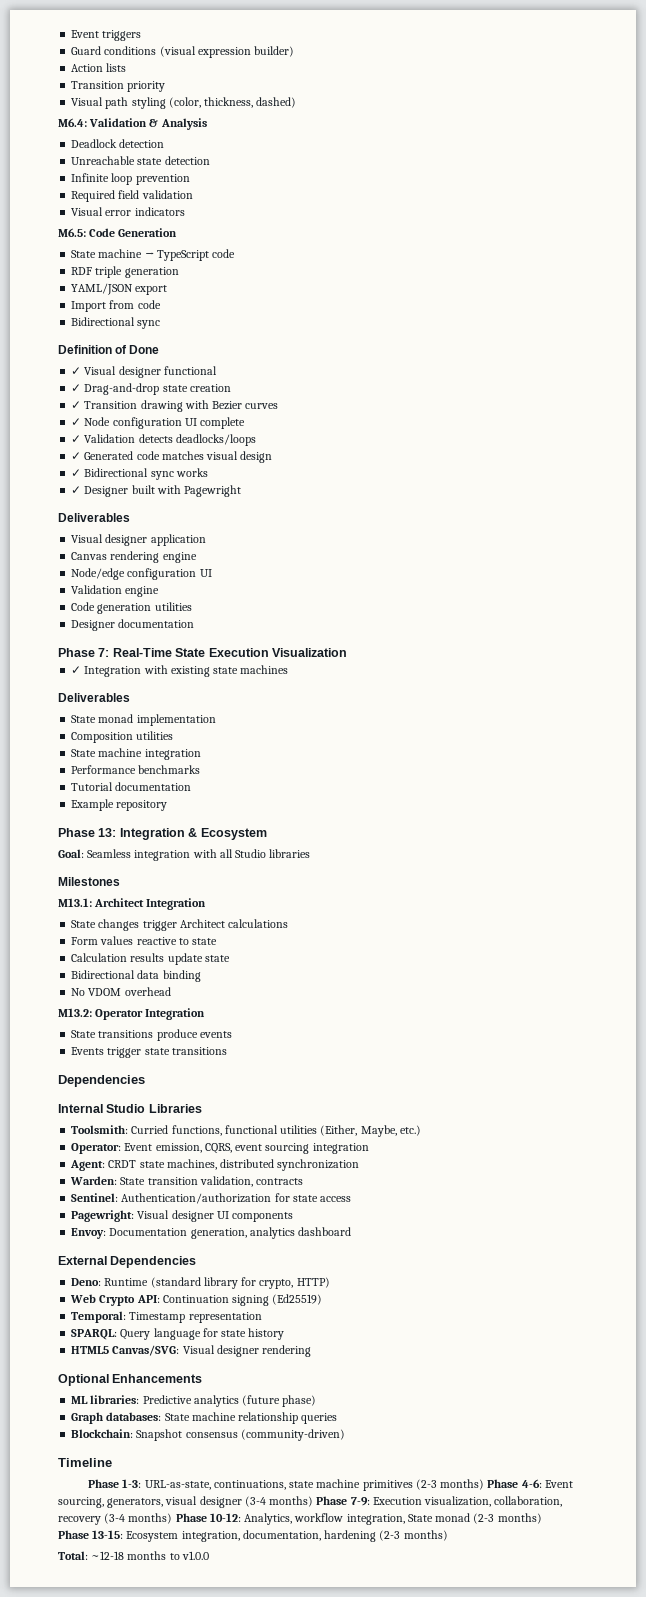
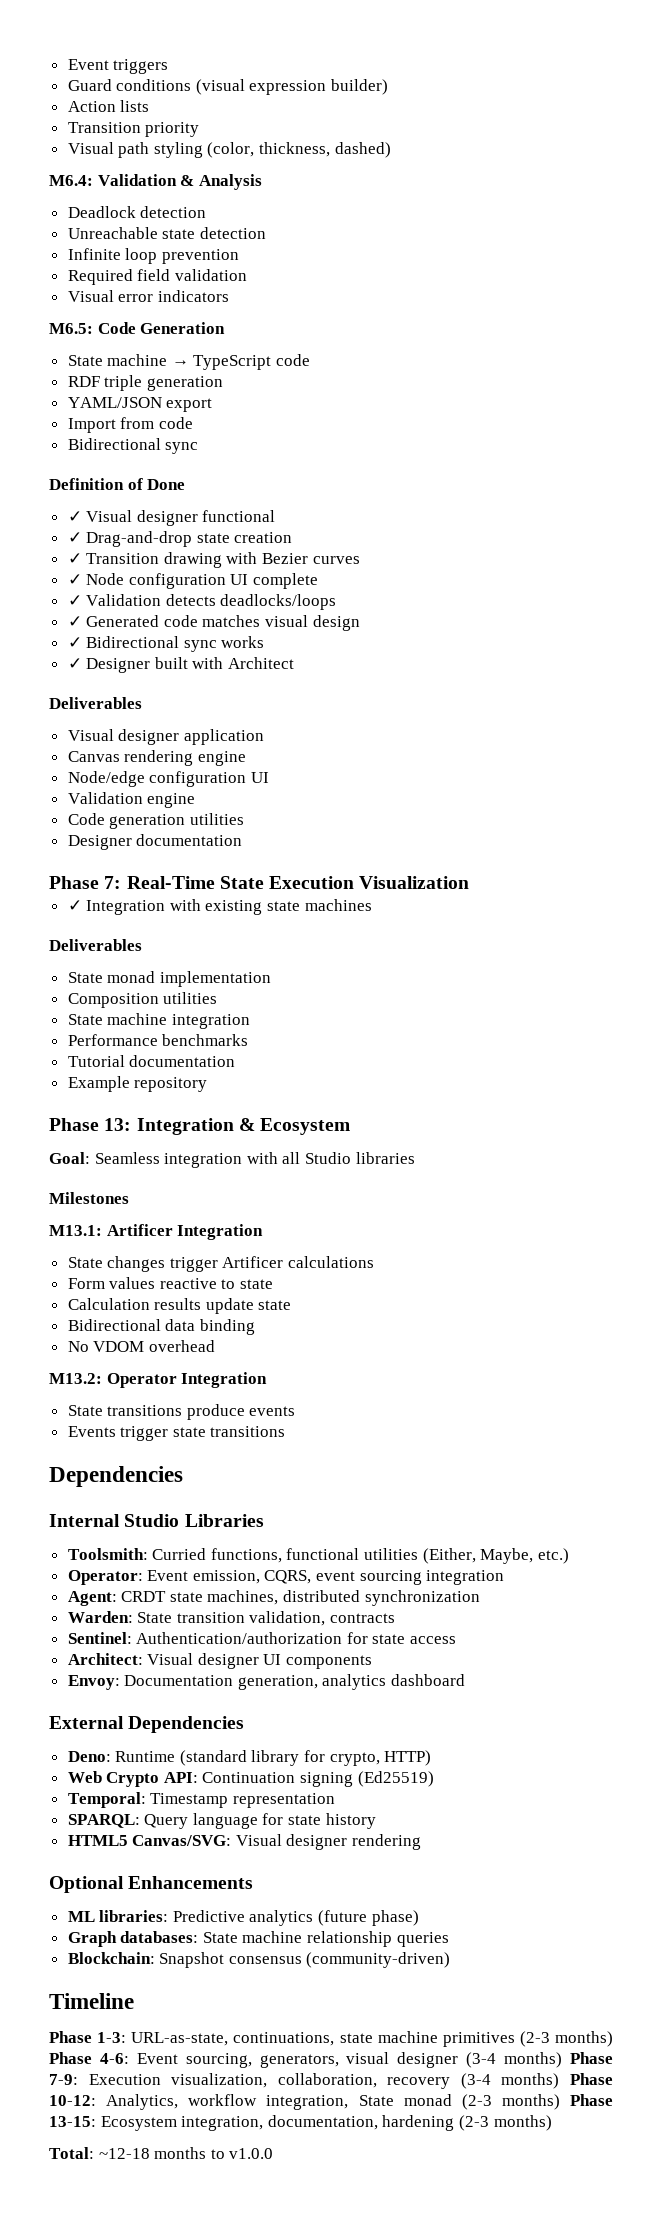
- ✓ Designer built with Pagewright
+ ✓ Designer built with Architect
- M13.1: Architect Integration
+ M13.1: Artificer Integration
- State changes trigger Architect calculations
+ State changes trigger Artificer calculations
- Pagewright: Visual designer UI components
+ Architect: Visual designer UI components

